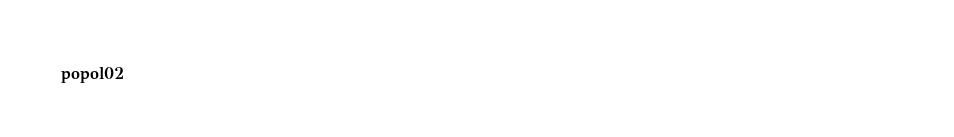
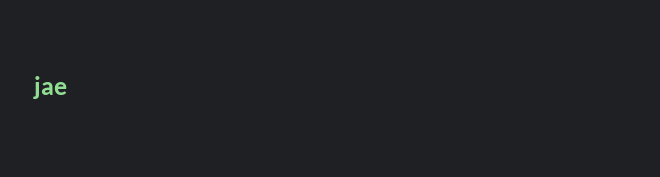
- popol02
+ jae

